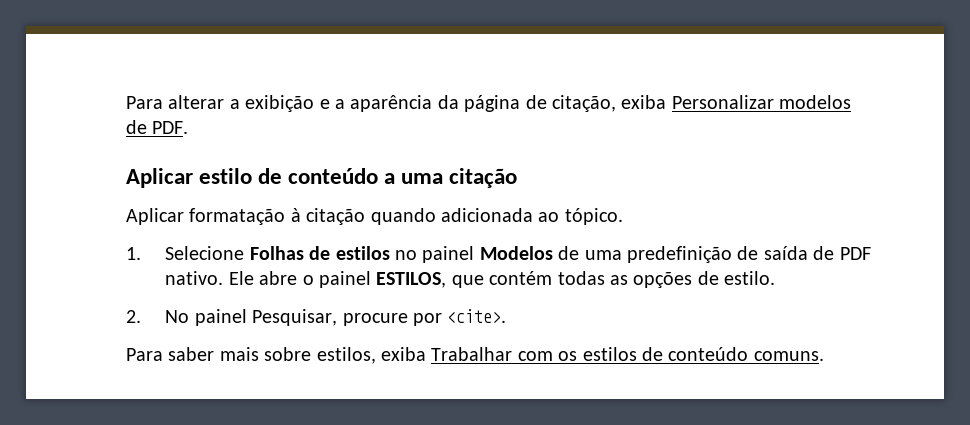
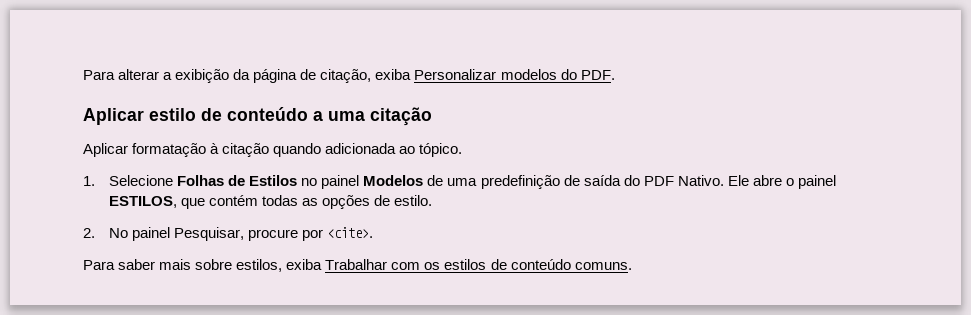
- Para alterar a exibição e a aparência da página de citação, exiba Personalizar modelos de PDF.
+ Para alterar a exibição da página de citação, exiba Personalizar modelos do PDF.
- 1. Selecione Folhas de estilos no painel Modelos de uma predefinição de saída de PDF nativo.
+ 1. Selecione Folhas de Estilos no painel Modelos de uma predefinição de saída do PDF Nativo.

